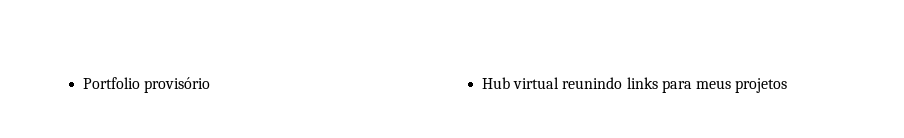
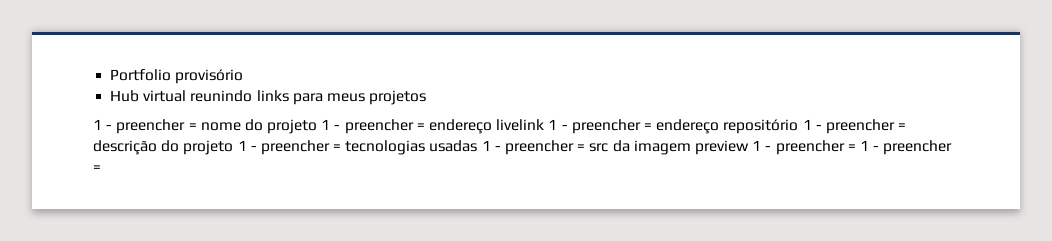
+ 1 - preencher = nome do projeto 1 - preencher = endereço livelink 1 - preencher = endereço repositório 1 - preencher = descrição do projeto 1 - preencher = tecnologias usadas 1 - preencher = src da imagem preview 1 - preencher = 1 - preencher =

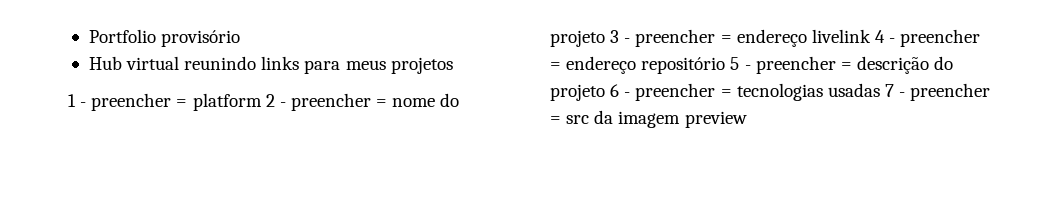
- 1 - preencher = nome do projeto 1 - preencher = endereço livelink 1 - preencher = endereço repositório 1 - preencher = descrição do projeto 1 - preencher = tecnologias usadas 1 - preencher = src da imagem preview 1 - preencher = 1 - preencher =
+ 1 - preencher = platform 2 - preencher = nome do projeto 3 - preencher = endereço livelink 4 - preencher = endereço repositório 5 - preencher = descrição do projeto 6 - preencher = tecnologias usadas 7 - preencher = src da imagem preview

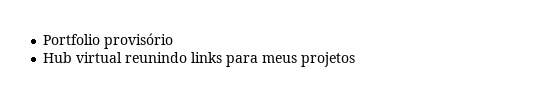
- 1 - preencher = platform 2 - preencher = nome do projeto 3 - preencher = endereço livelink 4 - preencher = endereço repositório 5 - preencher = descrição do projeto 6 - preencher = tecnologias usadas 7 - preencher = src da imagem preview

